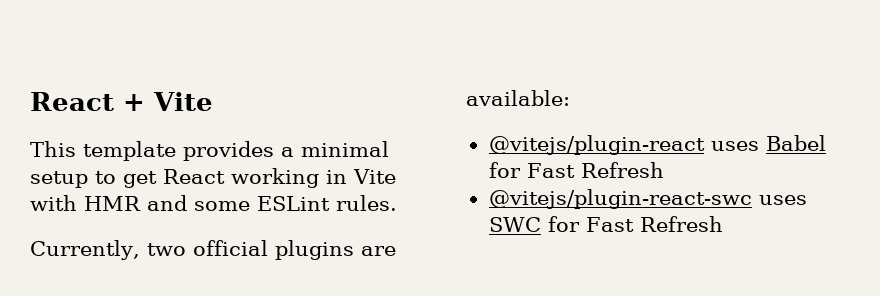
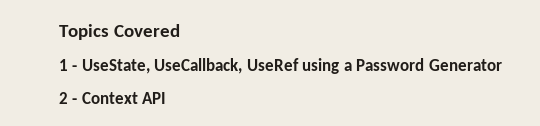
- React + Vite
- This template provides a minimal setup to get React working in Vite with HMR and some ESLint rules.
- Currently, two official plugins are available:
- @vitejs/plugin-react uses Babel for Fast Refresh
- @vitejs/plugin-react-swc uses SWC for Fast Refresh
+ Topics Covered
+ 1 - UseState, UseCallback, UseRef using a Password Generator
+ 2 - Context API

